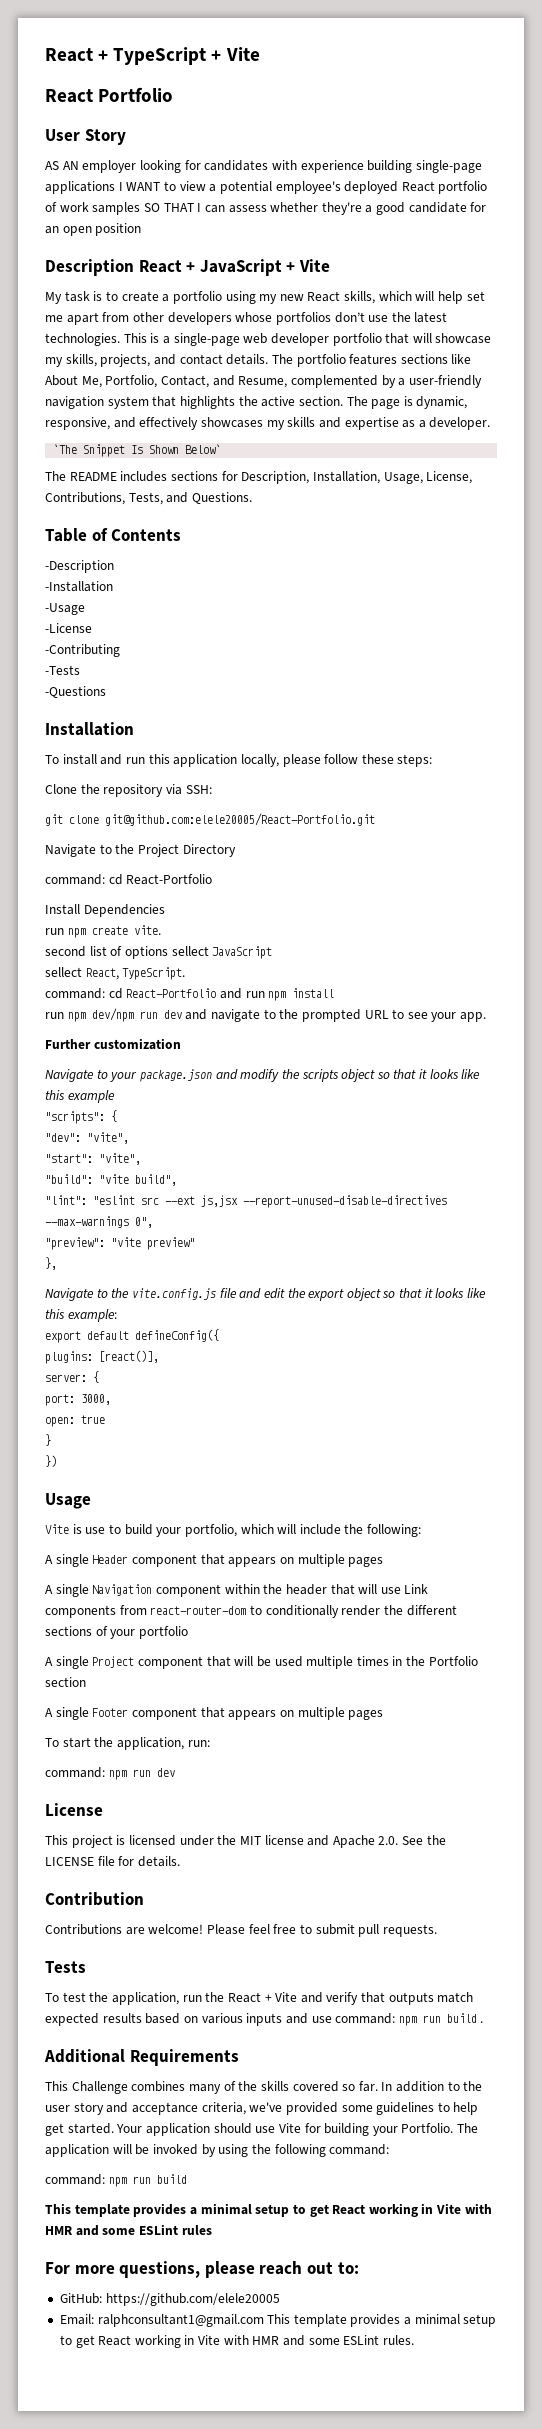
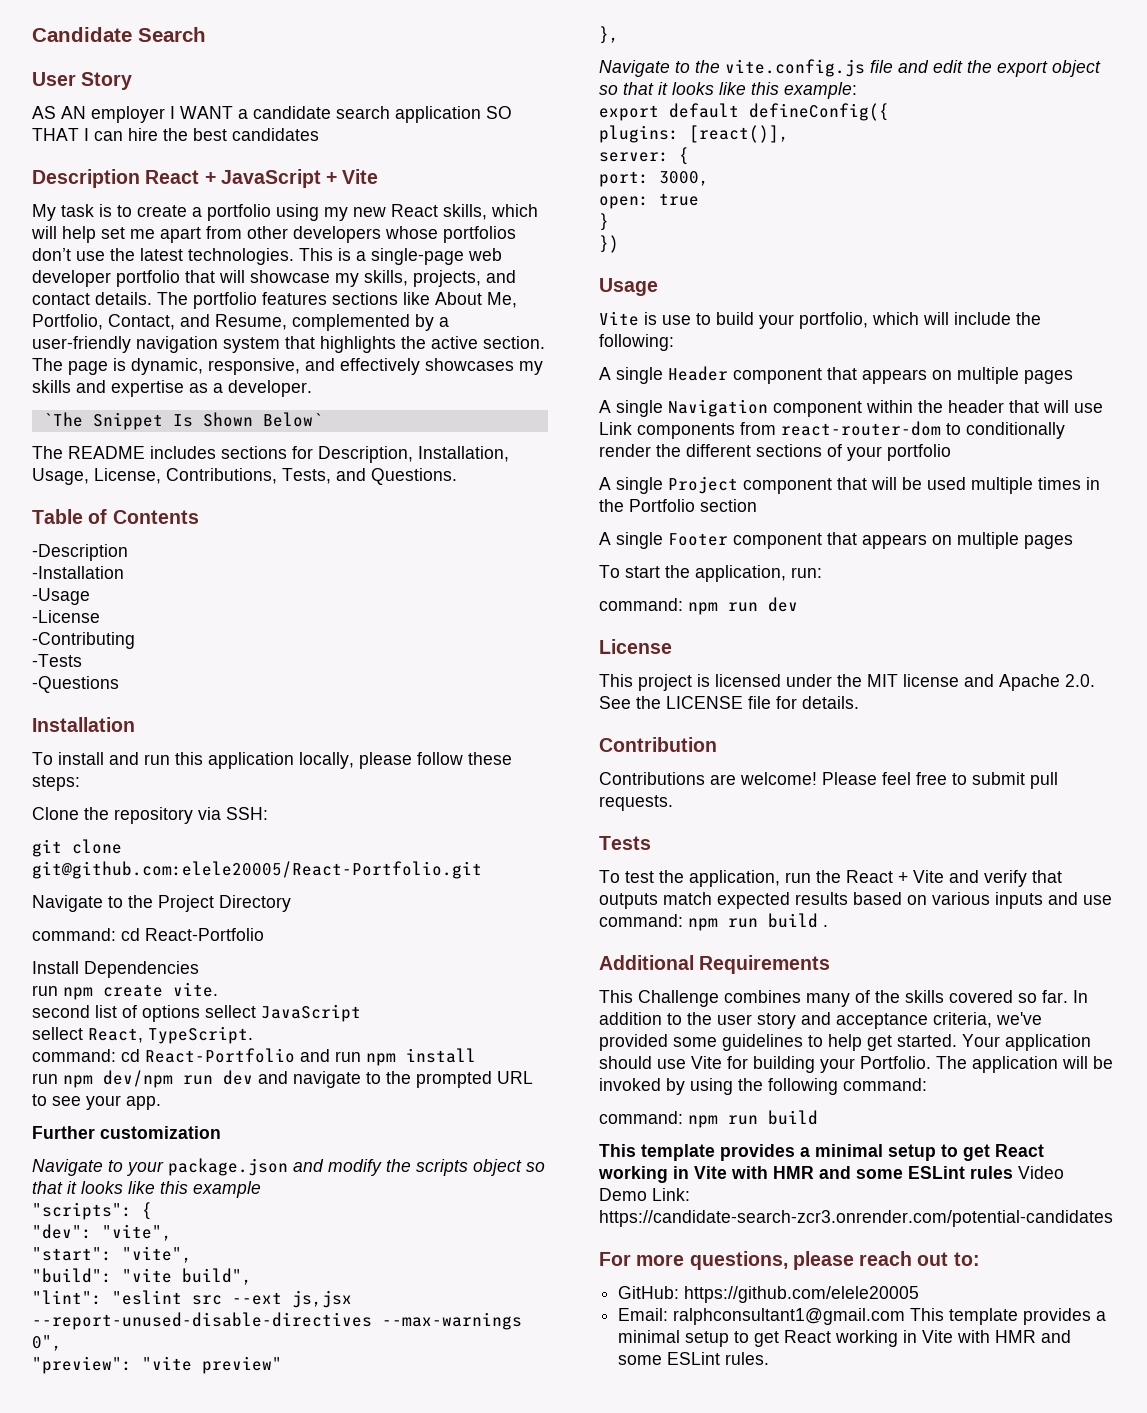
- React + TypeScript + Vite
- React Portfolio
+ Candidate Search
- AS AN employer looking for candidates with experience building single-page applications I WANT to view a potential employee's deployed React portfolio of work samples SO THAT I can assess whether they're a good candidate for an open position
+ AS AN employer I WANT a candidate search application SO THAT I can hire the best candidates
- This template provides a minimal setup to get React working in Vite with HMR and some ESLint rules
+ This template provides a minimal setup to get React working in Vite with HMR and some ESLint rules Video Demo Link: https://candidate-search-zcr3.onrender.com/potential-candidates

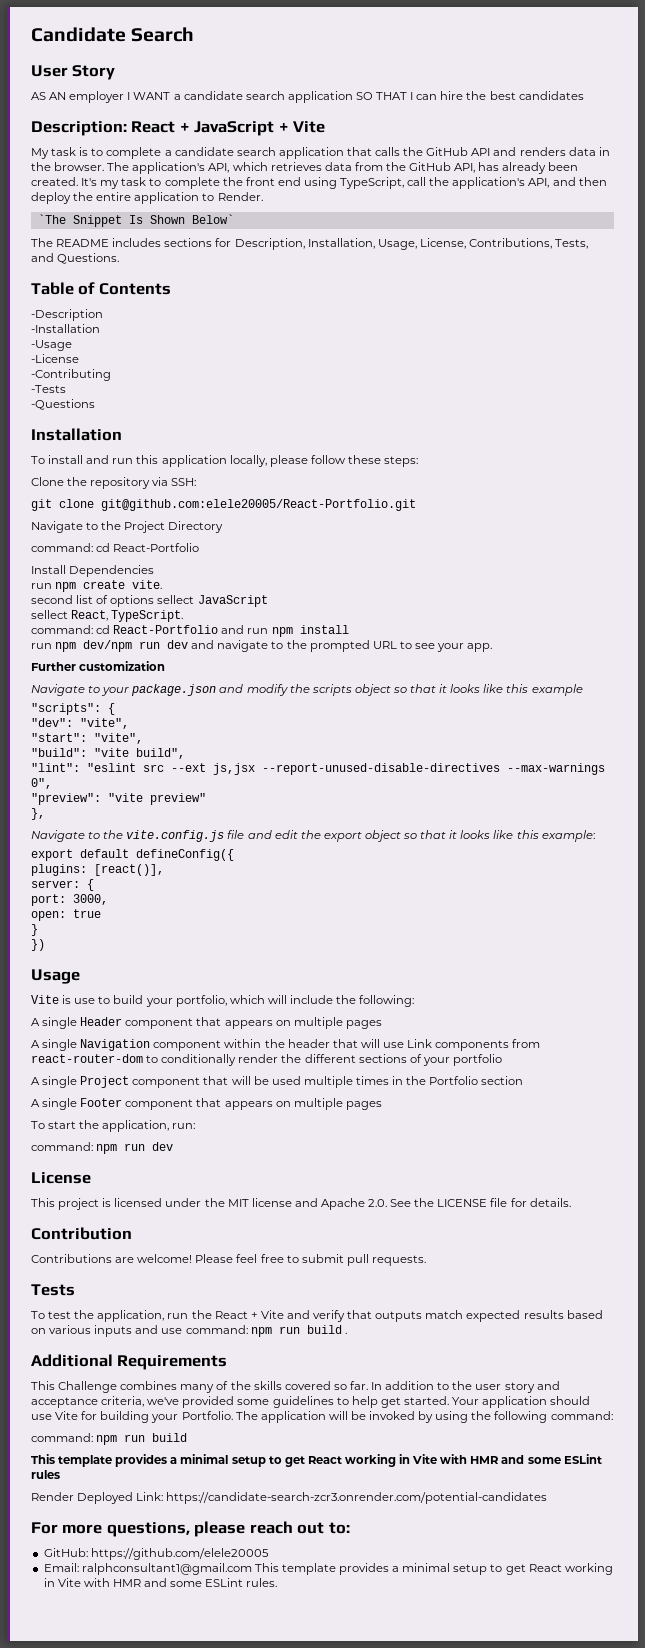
- Description React + JavaScript + Vite
+ Description: React + JavaScript + Vite
- My task is to create a portfolio using my new React skills, which will help set me apart from other developers whose portfolios don’t use the latest technologies. This is a single-page web developer portfolio that will showcase my skills, projects, and contact details. The portfolio features sections like About Me, Portfolio, Contact, and Resume, complemented by a user-friendly navigation system that highlights the active section. The page is dynamic, responsive, and effectively showcases my skills and expertise as a developer.
+ My task is to complete a candidate search application that calls the GitHub API and renders data in the browser. The application's API, which retrieves data from the GitHub API, has already been created. It's my task to complete the front end using TypeScript, call the application's API, and then deploy the entire application to Render.
- This template provides a minimal setup to get React working in Vite with HMR and some ESLint rules Video Demo Link: https://candidate-search-zcr3.onrender.com/potential-candidates
+ This template provides a minimal setup to get React working in Vite with HMR and some ESLint rules
+ Render Deployed Link: https://candidate-search-zcr3.onrender.com/potential-candidates

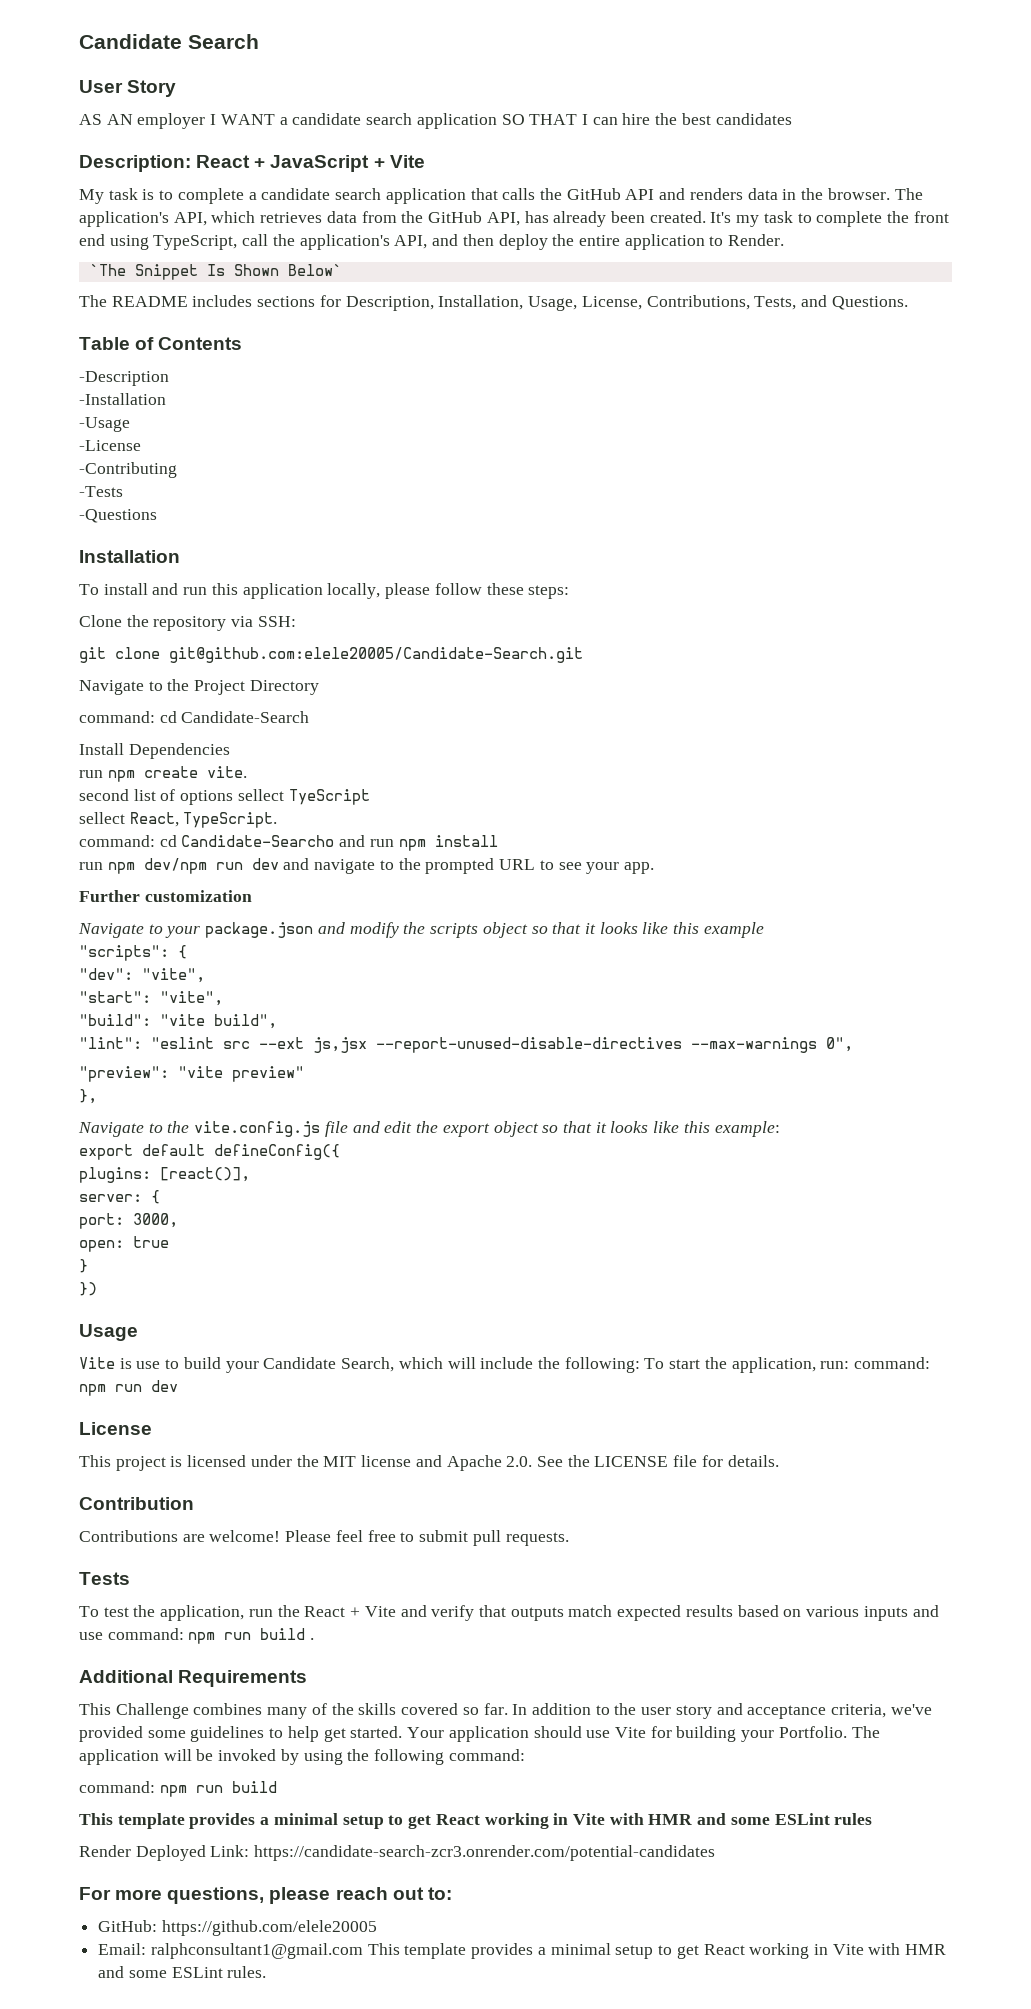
- git clone git@github.com:elele20005/React-Portfolio.git
+ git clone git@github.com:elele20005/Candidate-Search.git
  Navigate to the Project Directory
- command: cd React-Portfolio
+ command: cd Candidate-Search
- second list of options sellect JavaScript
+ second list of options sellect TyeScript
- command: cd React-Portfolio and run npm install
+ command: cd Candidate-Searcho and run npm install
- Vite is use to build your portfolio, which will include the following:
- A single Header component that appears on multiple pages
- A single Navigation component within the header that will use Link components from react-router-dom to conditionally render the different sections of your portfolio
- A single Project component that will be used multiple times in the Portfolio section
- A single Footer component that appears on multiple pages
- To start the application, run:
- command: npm run dev
+ Vite is use to build your Candidate Search, which will include the following: To start the application, run: command: npm run dev

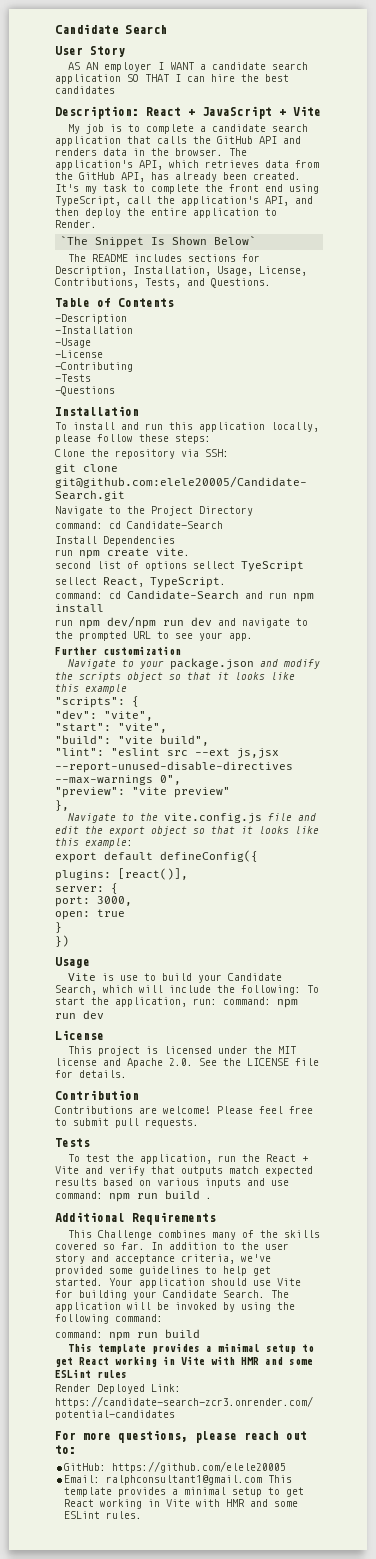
- My task is to complete a candidate search application that calls the GitHub API and renders data in the browser.
+ My job is to complete a candidate search application that calls the GitHub API and renders data in the browser.
- command: cd Candidate-Searcho and run npm install
+ command: cd Candidate-Search and run npm install
- Your application should use Vite for building your Portfolio.
+ Your application should use Vite for building your Candidate Search.

